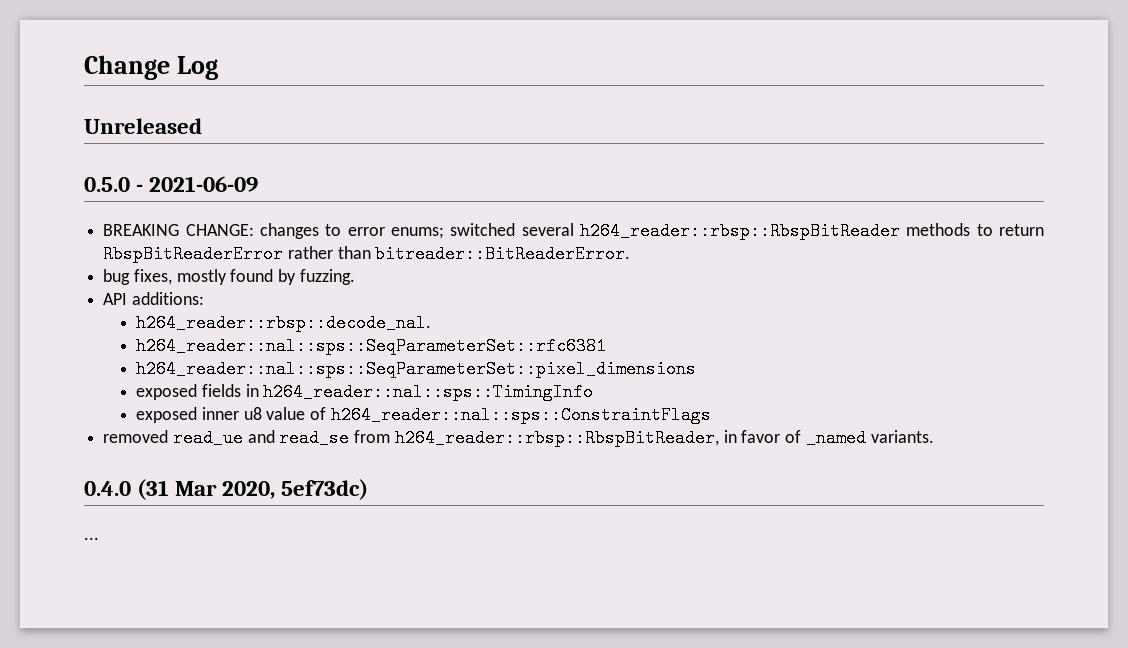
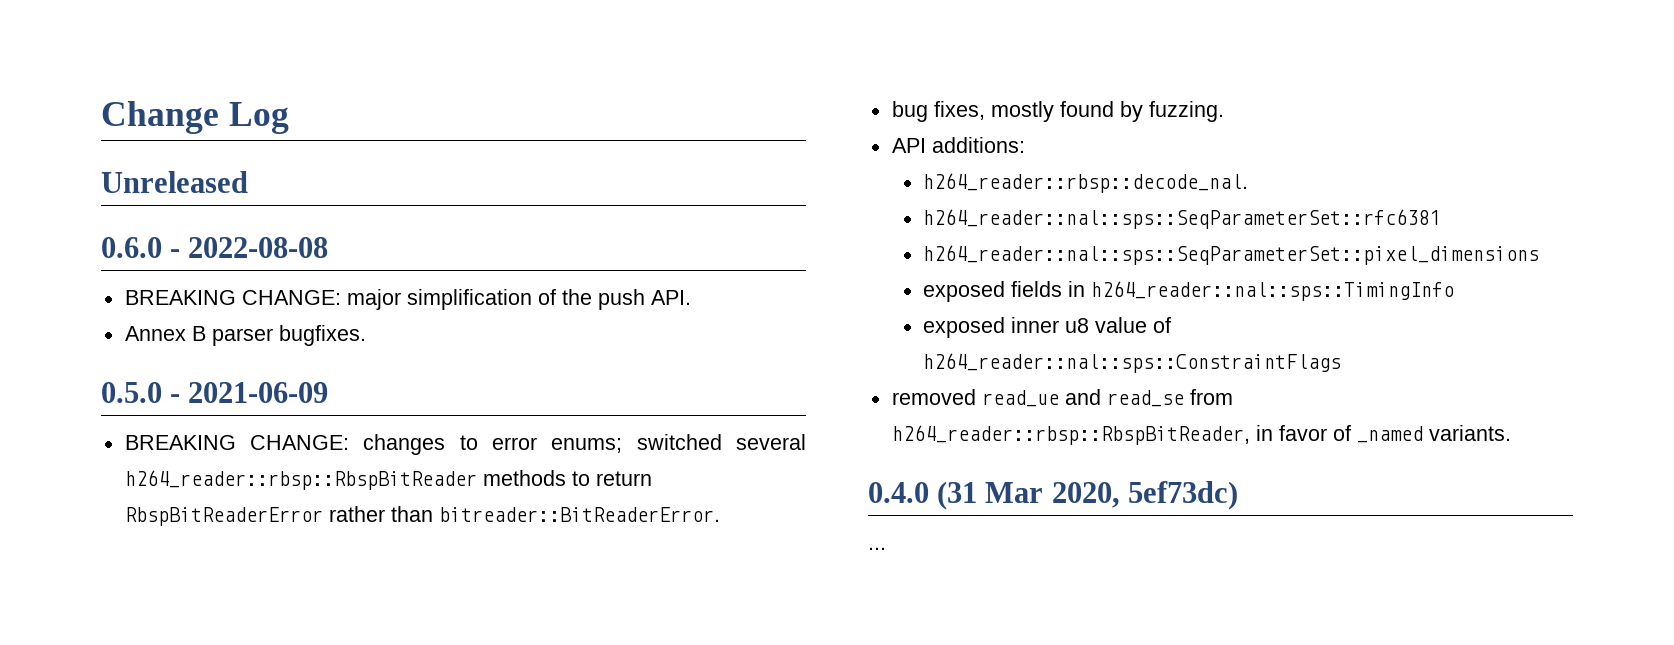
+ 0.6.0 - 2022-08-08
+ BREAKING CHANGE: major simplification of the push API.
+ Annex B parser bugfixes.

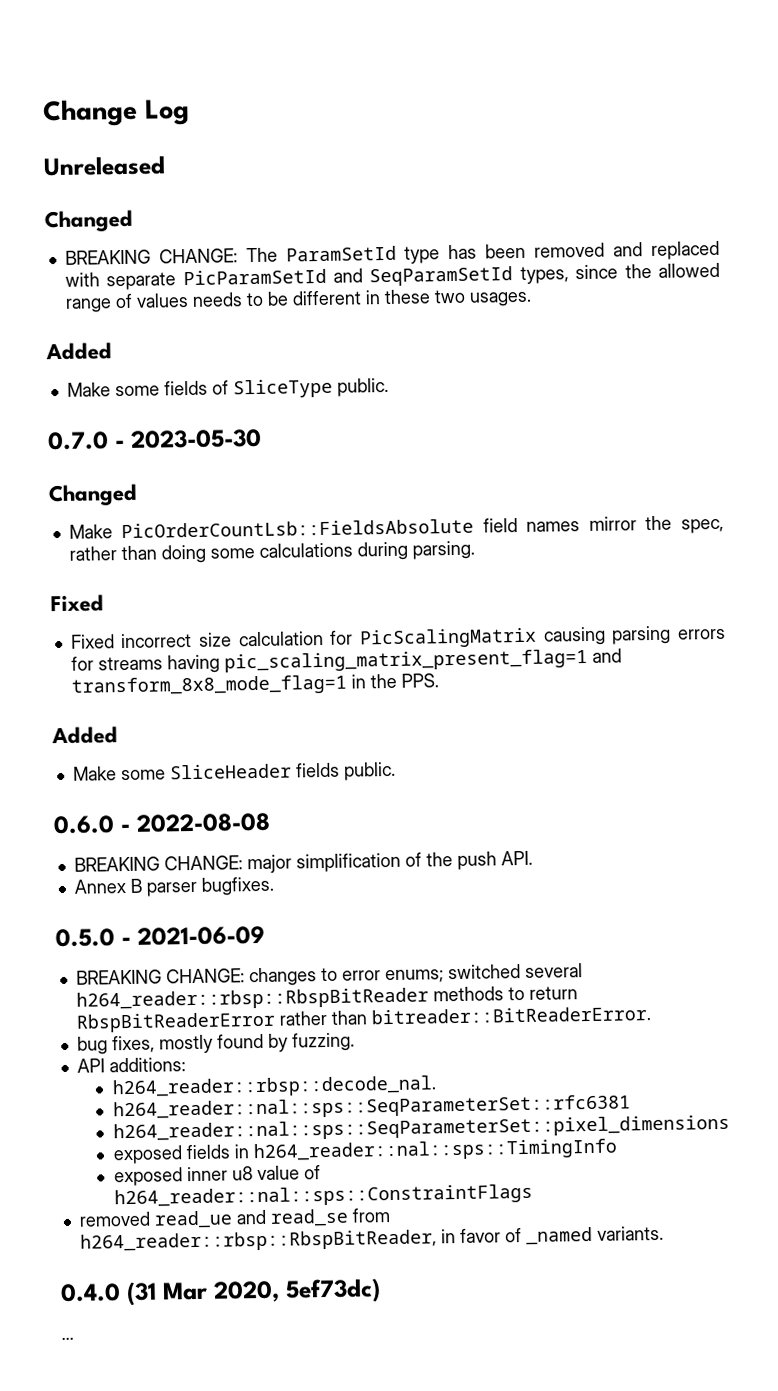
  Unreleased
+ Changed
+ BREAKING CHANGE: The ParamSetId type has been removed and replaced with separate PicParamSetId and SeqParamSetId types, since the allowed range of values needs to be different in these two usages.
+ Added
+ Make some fields of SliceType public.
+ 0.7.0 - 2023-05-30
+ Changed
+ Make PicOrderCountLsb::FieldsAbsolute field names mirror the spec, rather than doing some calculations during parsing.
+ Fixed
+ Fixed incorrect size calculation for PicScalingMatrix causing parsing errors for streams having pic_scaling_matrix_present_flag=1 and transform_8x8_mode_flag=1 in the PPS.
+ Added
+ Make some SliceHeader fields public.

